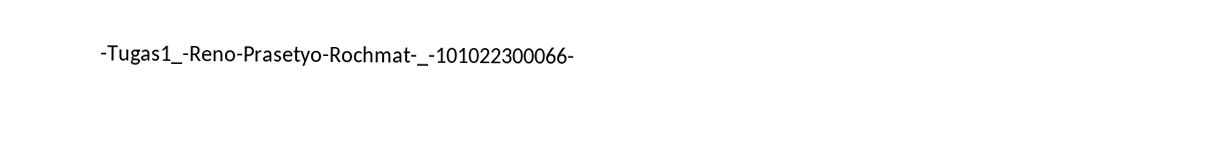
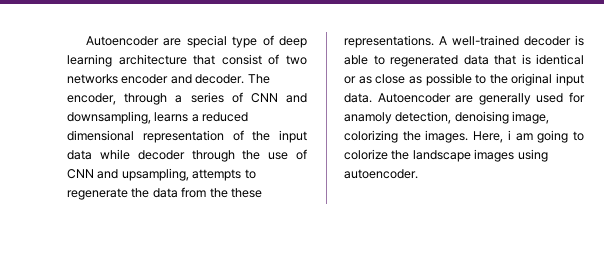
- -Tugas1_-Reno-Prasetyo-Rochmat-_-101022300066-
+ Autoencoder are special type of deep learning architecture that consist of two networks encoder and decoder. The encoder, through a series of CNN and downsampling, learns a reduced dimensional representation of the input data while decoder through the use of CNN and upsampling, attempts to regenerate the data from the these representations. A well-trained decoder is able to regenerated data that is identical or as close as possible to the original input data. Autoencoder are generally used for anamoly detection, denoising image, colorizing the images. Here, i am going to colorize the landscape images using autoencoder.

